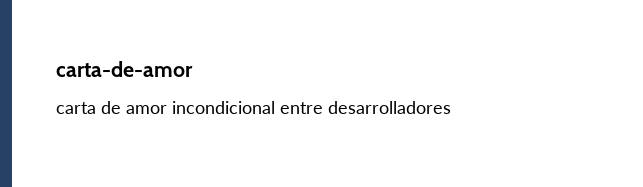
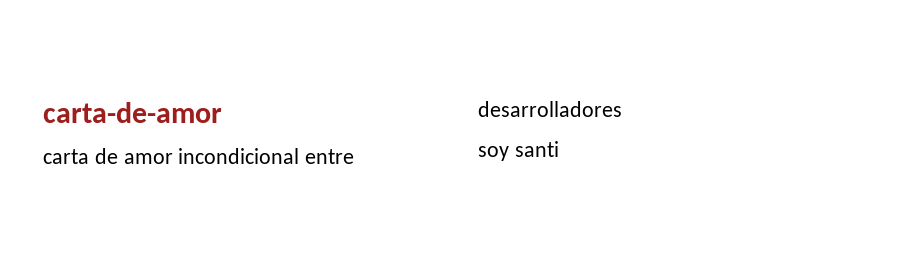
+ soy santi

